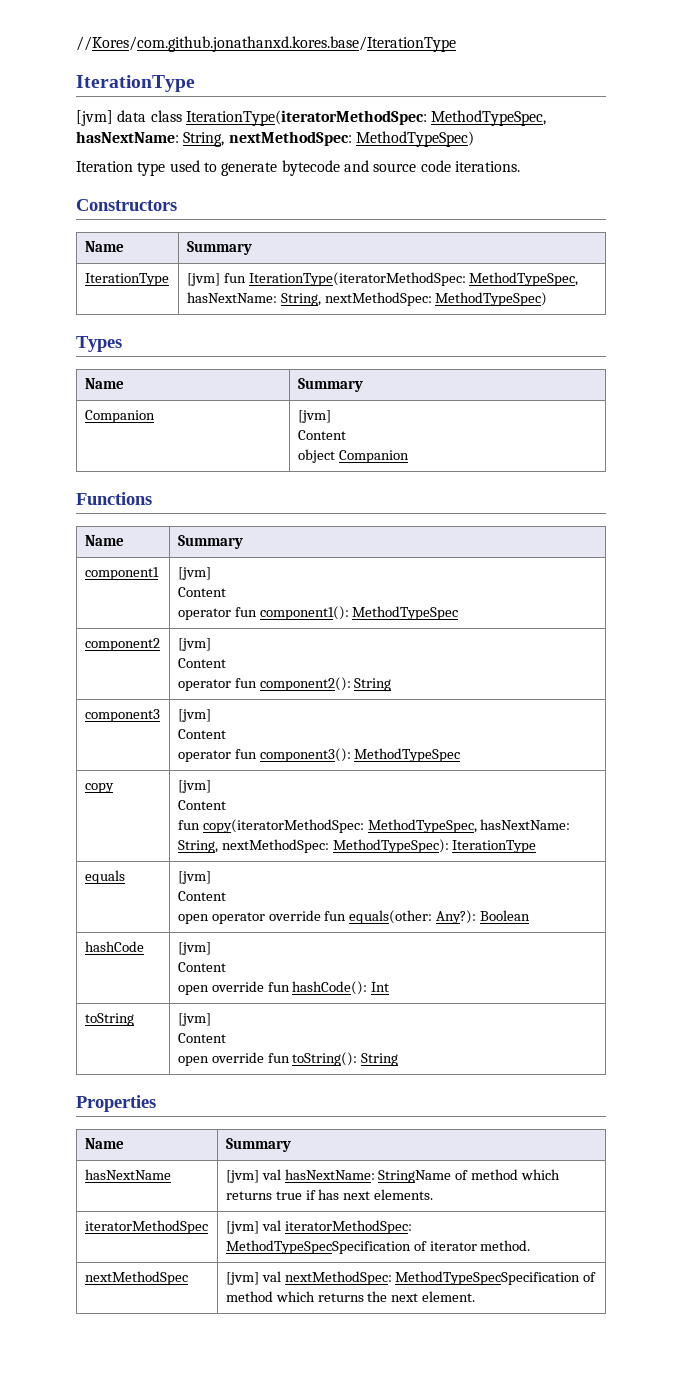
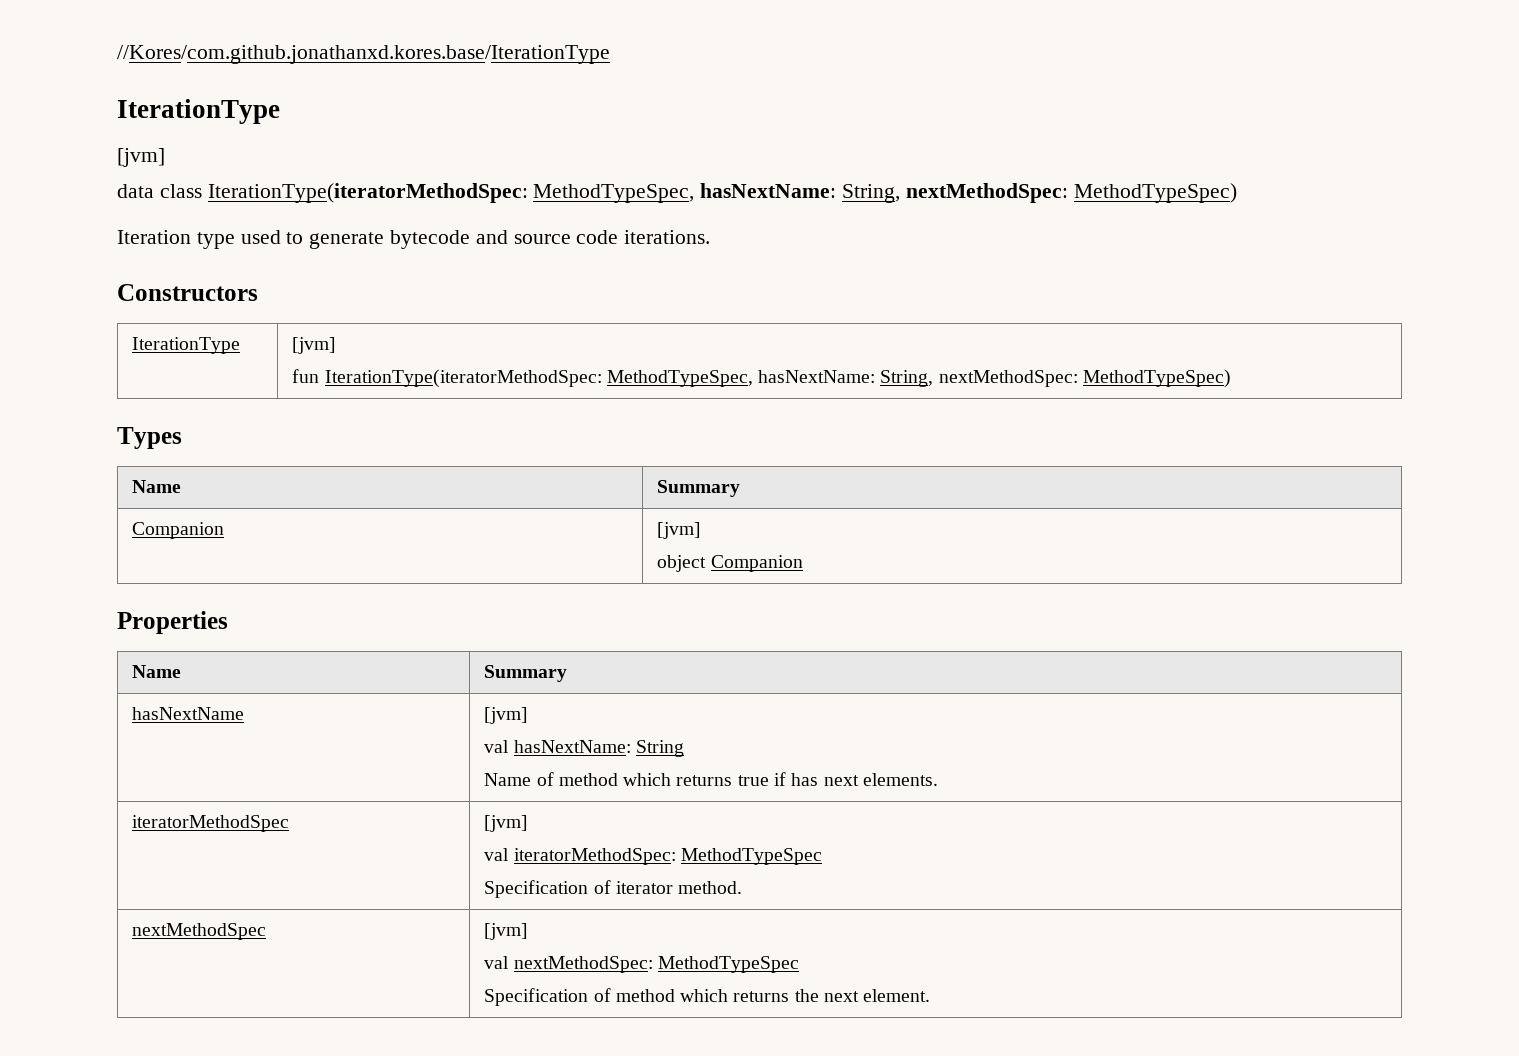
  //Kores/com.github.jonathanxd.kores.base/IterationType
  IterationType
- [jvm] data class IterationType(iteratorMethodSpec: MethodTypeSpec, hasNextName: String, nextMethodSpec: MethodTypeSpec)
+ [jvm]
+ data class IterationType(iteratorMethodSpec: MethodTypeSpec, hasNextName: String, nextMethodSpec: MethodTypeSpec)
  Constructors
- Name | Summary
- IterationType | [jvm] fun IterationType(iteratorMethodSpec: MethodTypeSpec, hasNextName: String, nextMethodSpec: MethodTypeSpec)
+ IterationType | [jvm]
+ fun IterationType(iteratorMethodSpec: MethodTypeSpec, hasNextName: String, nextMethodSpec: MethodTypeSpec)
  Companion | [jvm]
- Content
- Functions
- Name | Summary
- component1 | [jvm]
- Content
- operator fun component1(): MethodTypeSpec
- component2 | [jvm]
- Content
- operator fun component2(): String
- component3 | [jvm]
- Content
- operator fun component3(): MethodTypeSpec
- copy | [jvm]
- Content
- fun copy(iteratorMethodSpec: MethodTypeSpec, hasNextName: String, nextMethodSpec: MethodTypeSpec): IterationType
- equals | [jvm]
- Content
- open operator override fun equals(other: Any?): Boolean
- hashCode | [jvm]
- Content
- open override fun hashCode(): Int
- toString | [jvm]
- Content
- open override fun toString(): String
- hasNextName | [jvm] val hasNextName: StringName of method which returns true if has next elements.
+ hasNextName | [jvm]
+ val hasNextName: String
+ Name of method which returns true if has next elements.
- iteratorMethodSpec | [jvm] val iteratorMethodSpec: MethodTypeSpecSpecification of iterator method.
+ iteratorMethodSpec | [jvm]
+ val iteratorMethodSpec: MethodTypeSpec
+ Specification of iterator method.
- nextMethodSpec | [jvm] val nextMethodSpec: MethodTypeSpecSpecification of method which returns the next element.
+ nextMethodSpec | [jvm]
+ val nextMethodSpec: MethodTypeSpec
+ Specification of method which returns the next element.

